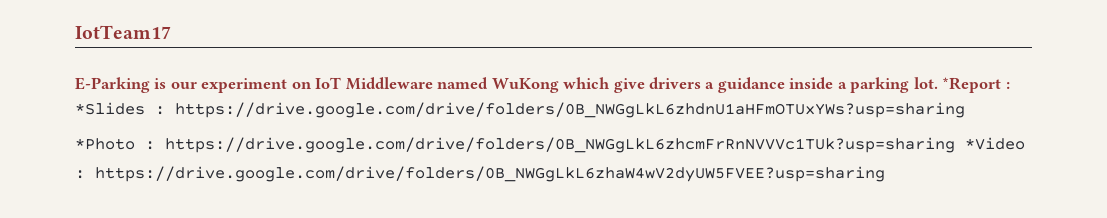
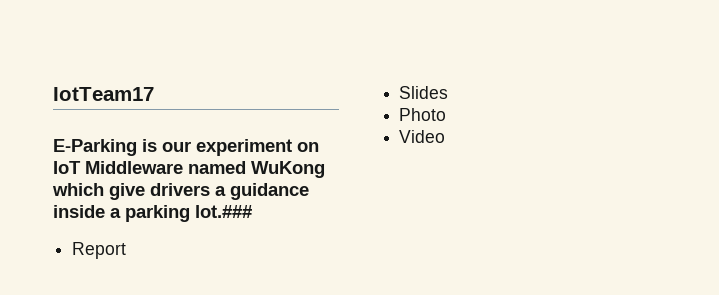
- E-Parking is our experiment on IoT Middleware named WuKong which give drivers a guidance inside a parking lot. *Report :
- *Slides : https://drive.google.com/drive/folders/0B_NWGgLkL6zhdnU1aHFmOTUxYWs?usp=sharing
- *Photo : https://drive.google.com/drive/folders/0B_NWGgLkL6zhcmFrRnNVVVc1TUk?usp=sharing *Video : https://drive.google.com/drive/folders/0B_NWGgLkL6zhaW4wV2dyUW5FVEE?usp=sharing
+ E-Parking is our experiment on IoT Middleware named WuKong which give drivers a guidance inside a parking lot.###
+ Report
+ Slides
+ Photo
+ Video

